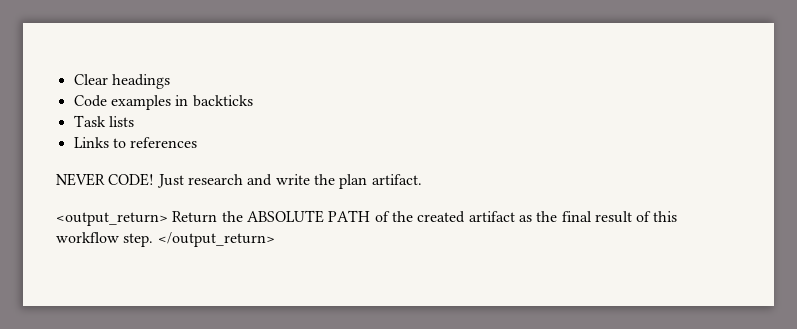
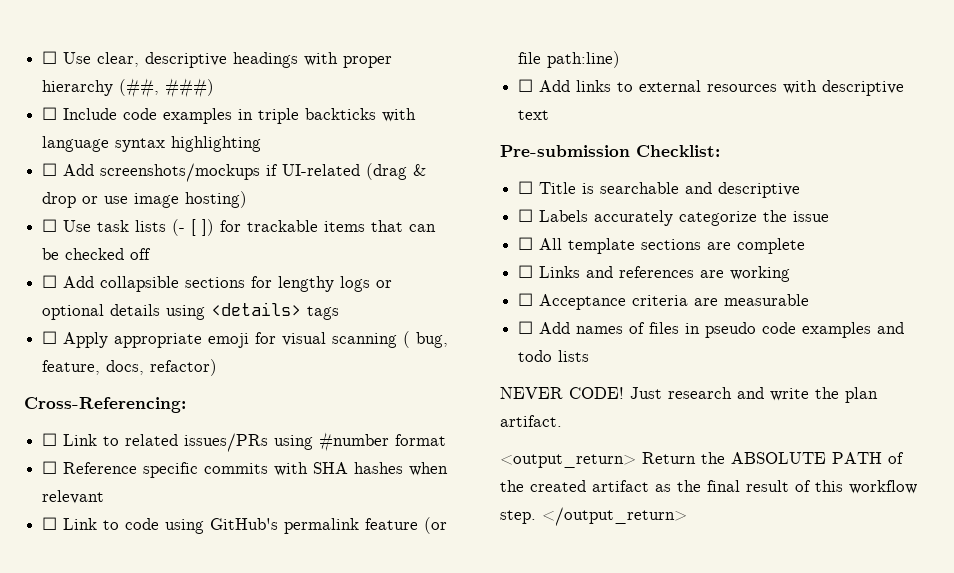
- Clear headings
- Code examples in backticks
- Task lists
- Links to references
+ ☐ Use clear, descriptive headings with proper hierarchy (##, ###)
+ ☐ Include code examples in triple backticks with language syntax highlighting
+ ☐ Add screenshots/mockups if UI-related (drag & drop or use image hosting)
+ ☐ Use task lists (- [ ]) for trackable items that can be checked off
+ ☐ Add collapsible sections for lengthy logs or optional details using <details> tags
+ ☐ Apply appropriate emoji for visual scanning ( bug, feature, docs, refactor)
+ Cross-Referencing:
+ ☐ Link to related issues/PRs using #number format
+ ☐ Reference specific commits with SHA hashes when relevant
+ ☐ Link to code using GitHub's permalink feature (or file path:line)
+ ☐ Add links to external resources with descriptive text
+ Pre-submission Checklist:
+ ☐ Title is searchable and descriptive
+ ☐ Labels accurately categorize the issue
+ ☐ All template sections are complete
+ ☐ Links and references are working
+ ☐ Acceptance criteria are measurable
+ ☐ Add names of files in pseudo code examples and todo lists

